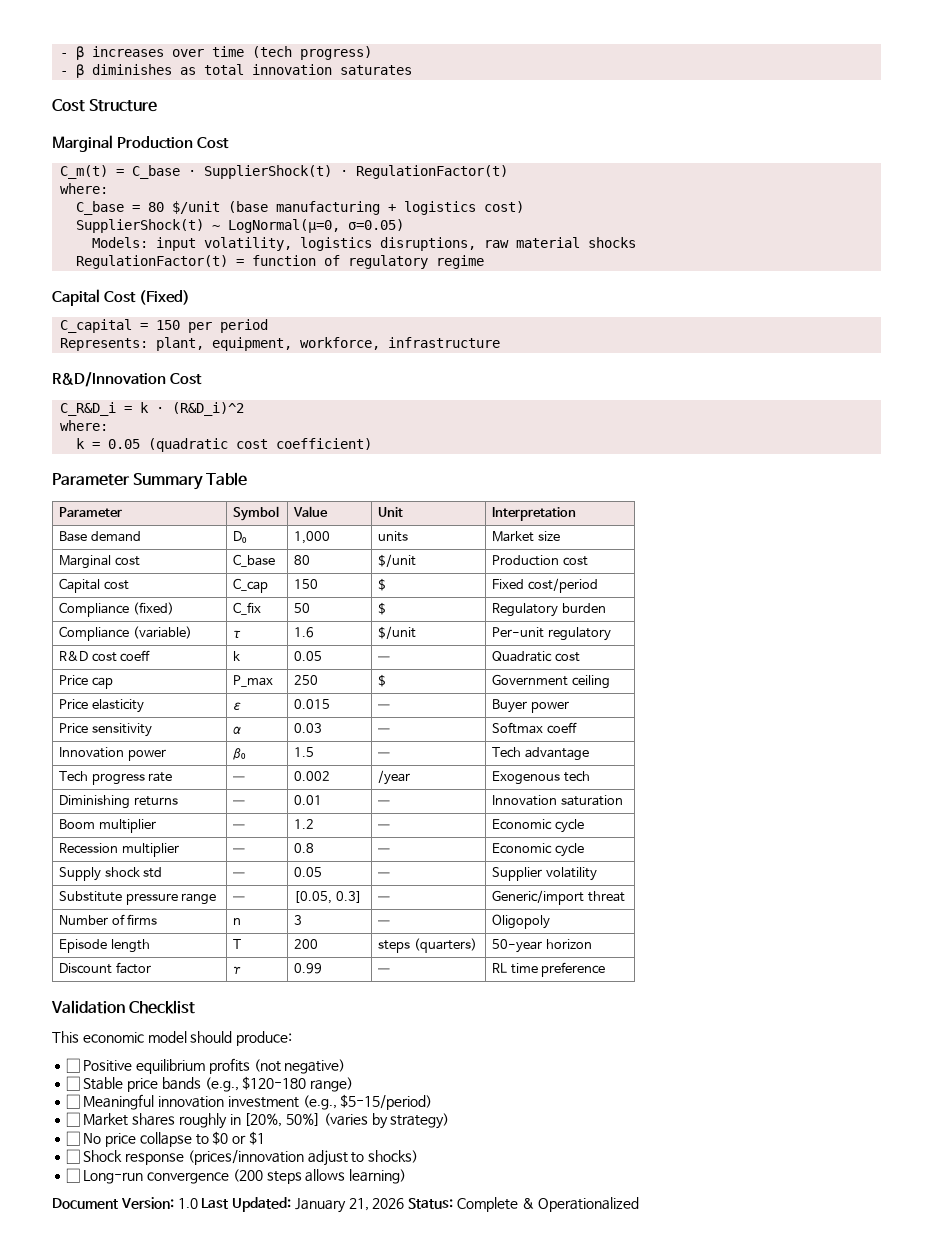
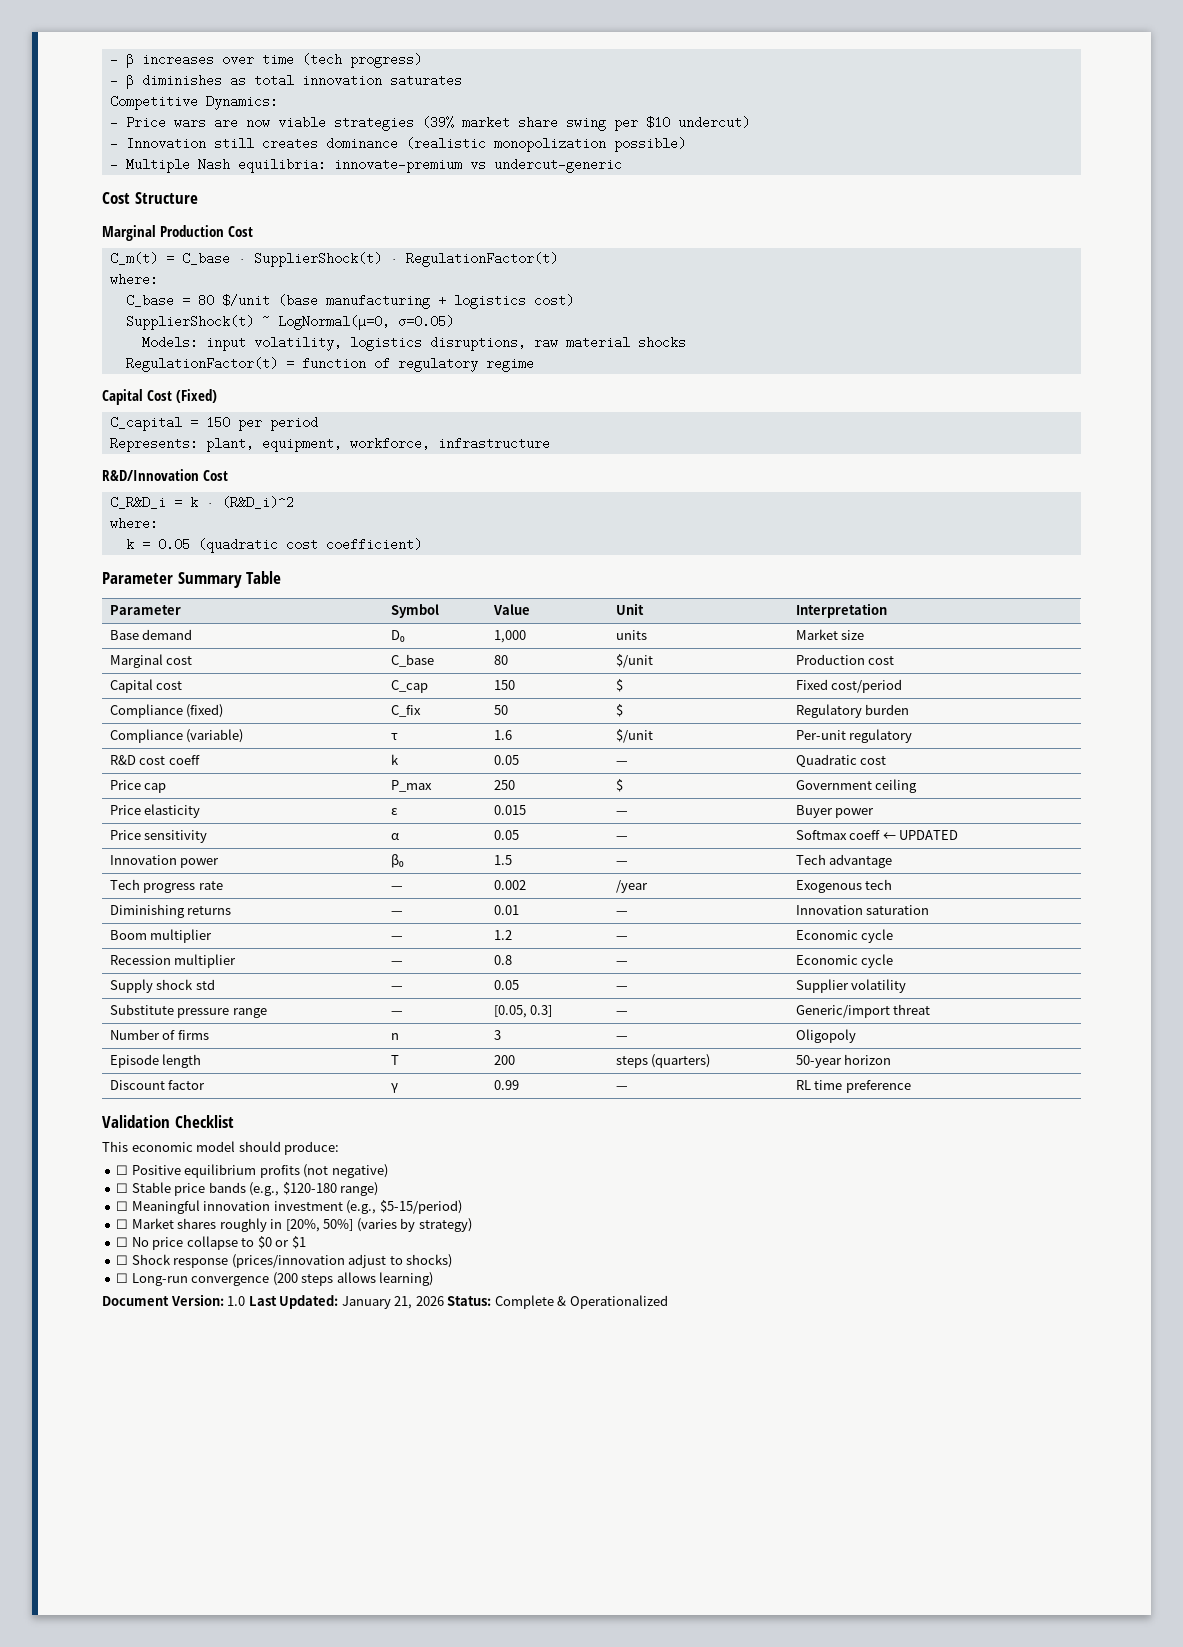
+ Competitive Dynamics:
+ - Price wars are now viable strategies (39% market share swing per $10 undercut)
+ - Innovation still creates dominance (realistic monopolization possible)
+ - Multiple Nash equilibria: innovate-premium vs undercut-generic
- Price sensitivity | α | 0.03 | — | Softmax coeff
+ Price sensitivity | α | 0.05 | — | Softmax coeff ← UPDATED

